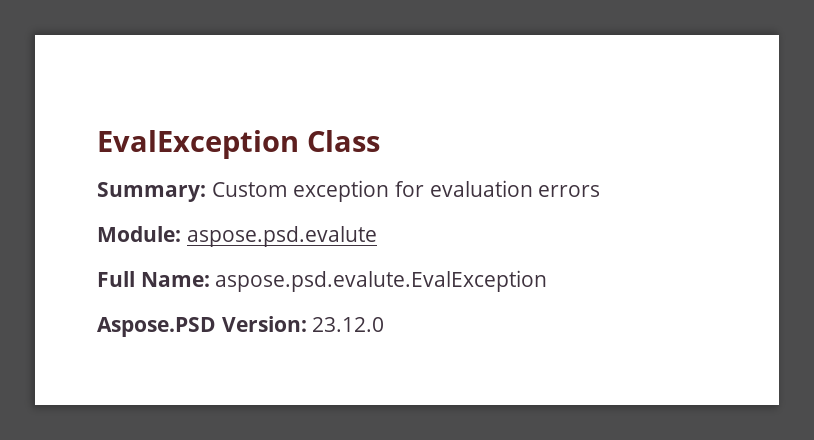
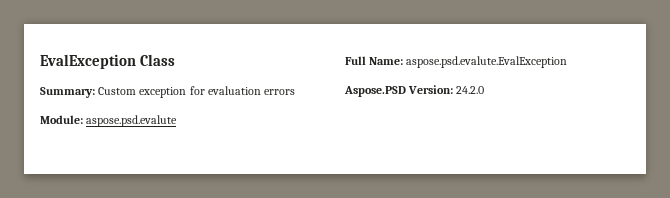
- Aspose.PSD Version: 23.12.0
+ Aspose.PSD Version: 24.2.0

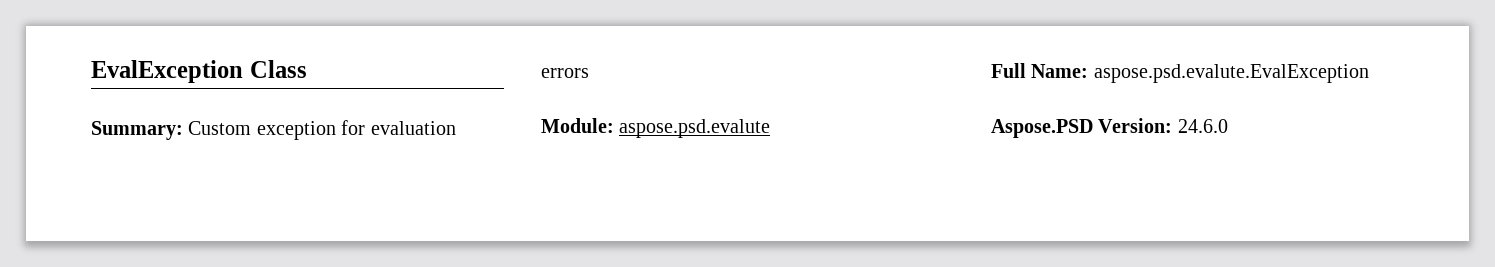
- Aspose.PSD Version: 24.2.0
+ Aspose.PSD Version: 24.6.0

